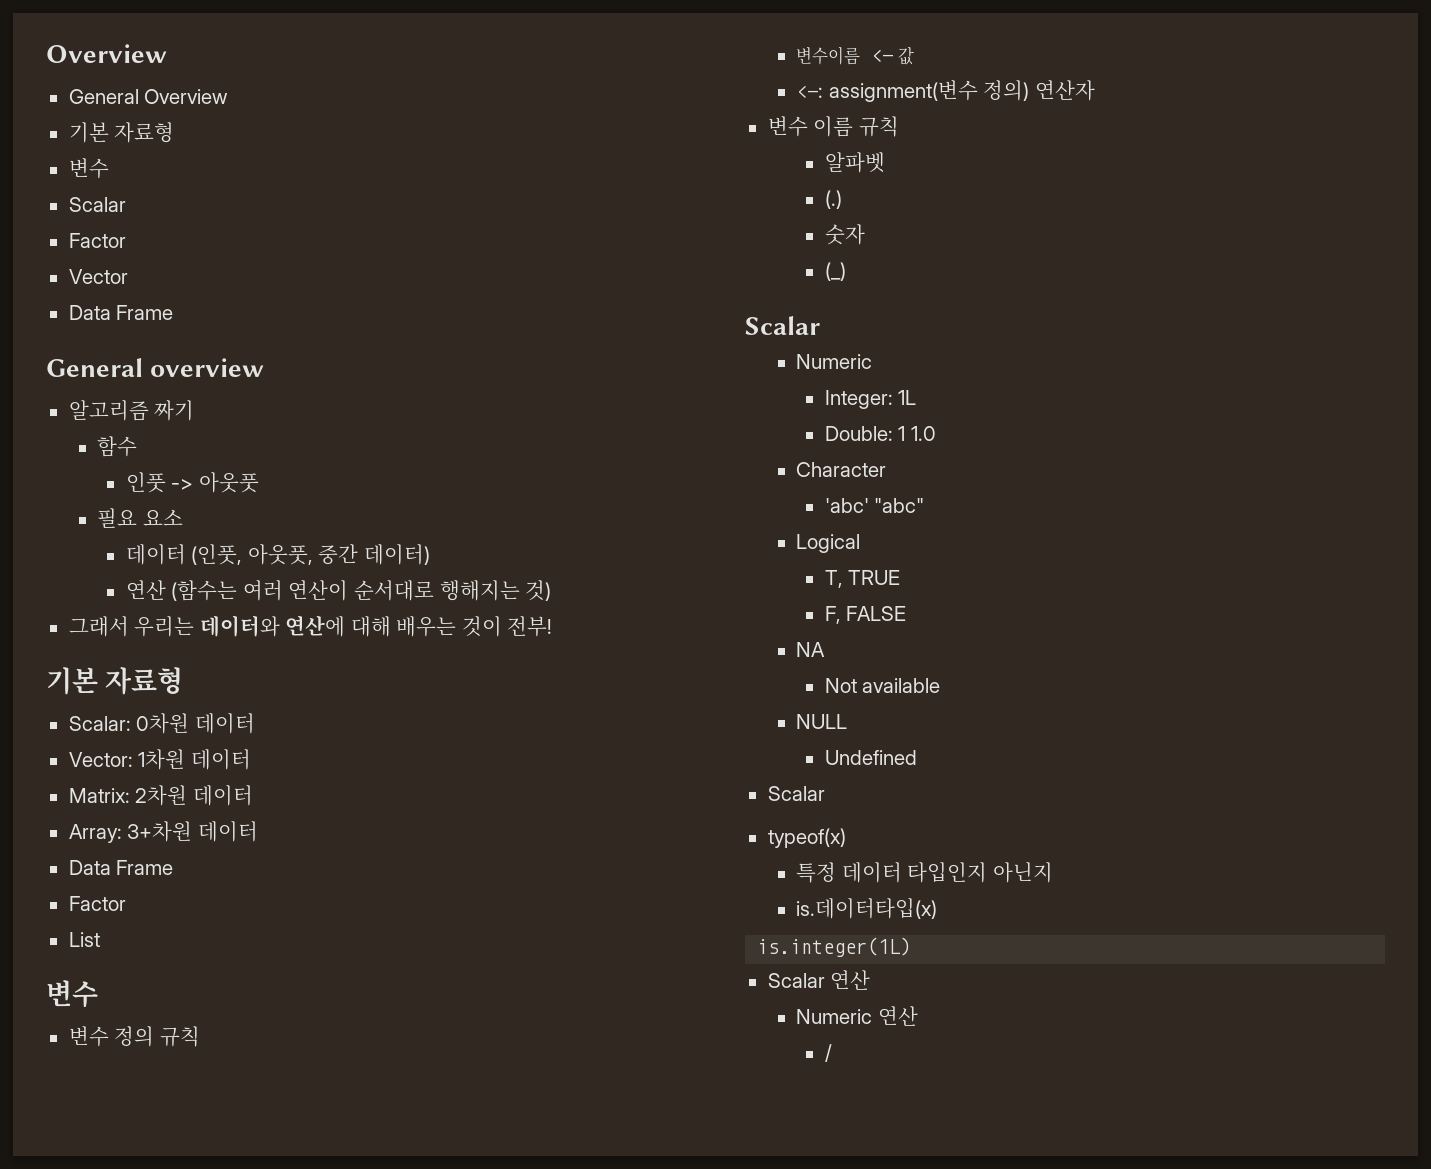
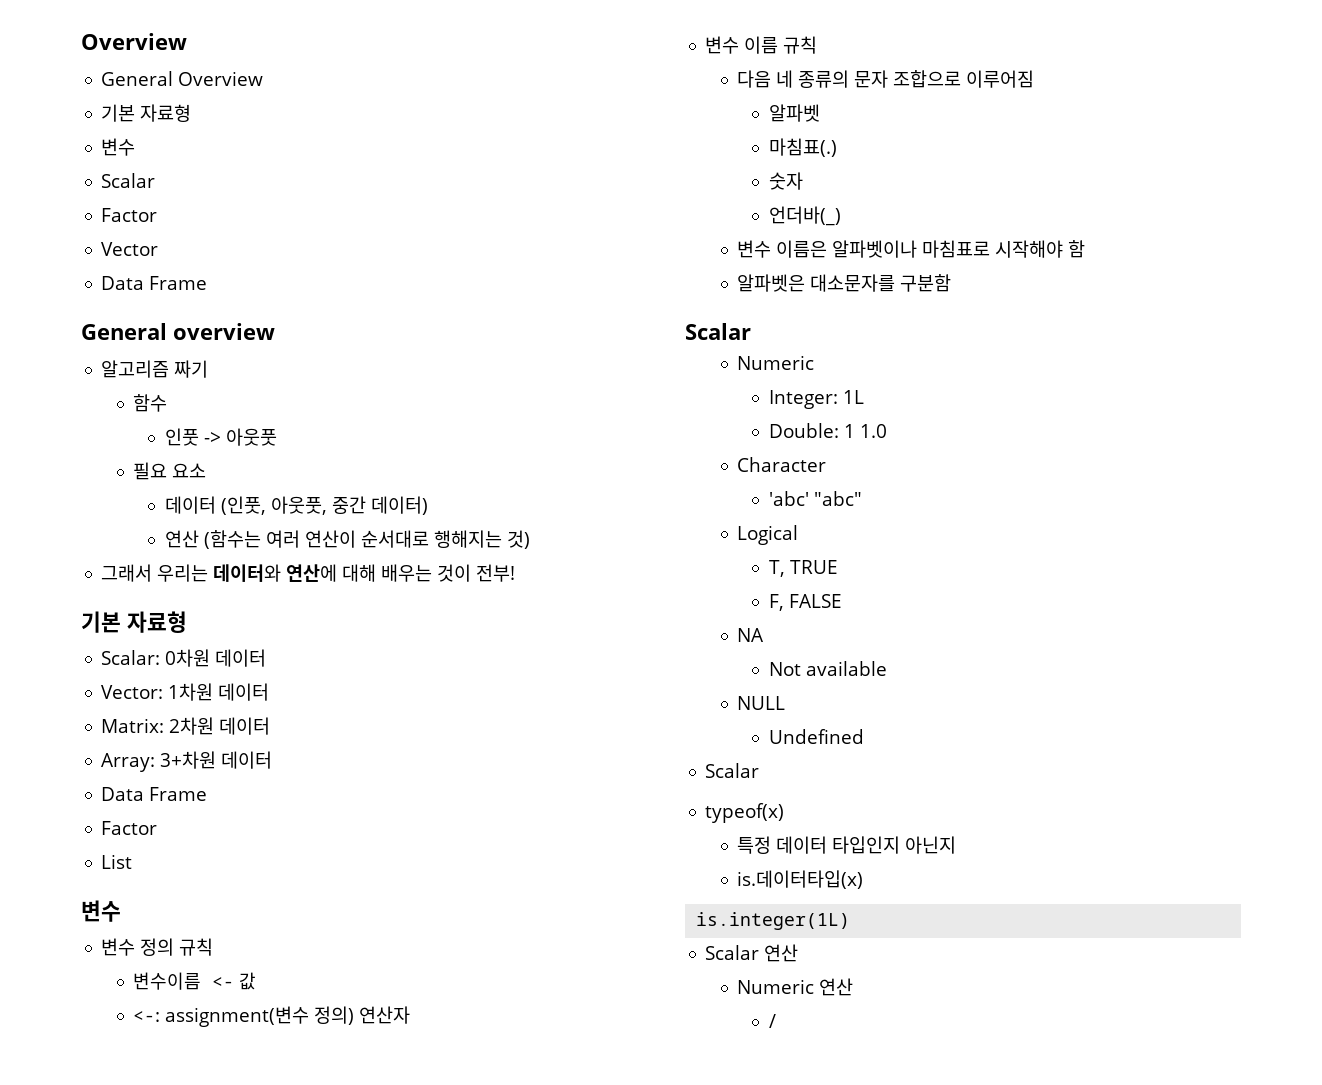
+ 다음 네 종류의 문자 조합으로 이루어짐
- (.)
+ 마침표(.)
- (_)
+ 언더바(_)
+ 변수 이름은 알파벳이나 마침표로 시작해야 함
+ 알파벳은 대소문자를 구분함

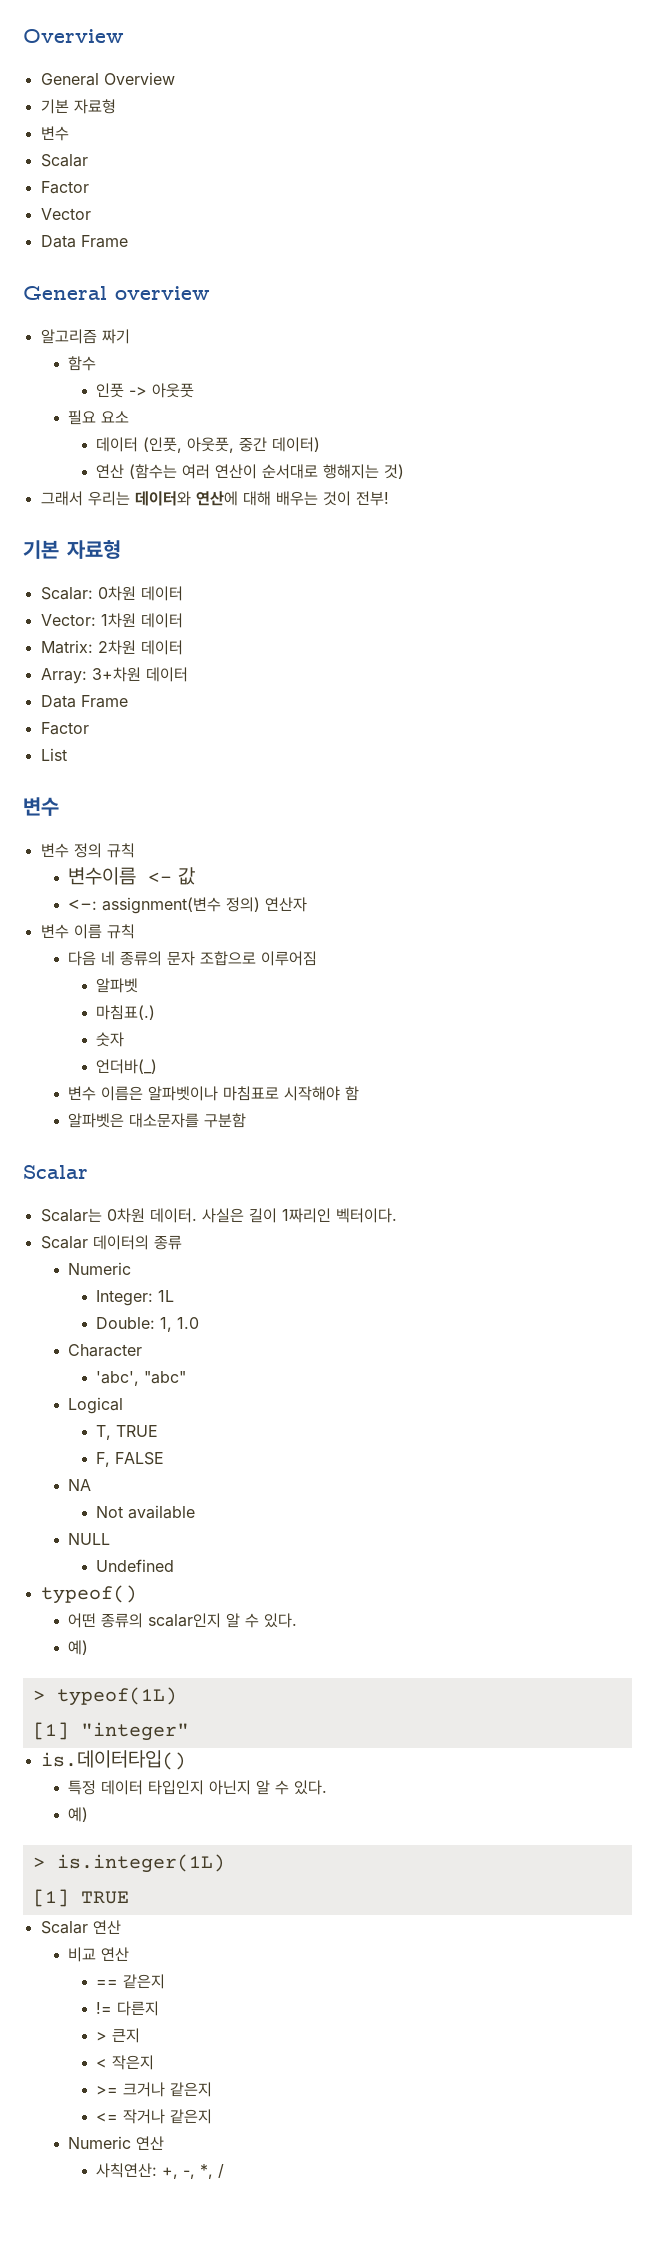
+ Scalar는 0차원 데이터. 사실은 길이 1짜리인 벡터이다.
+ Scalar 데이터의 종류
- Double: 1 1.0
+ Double: 1, 1.0
- 'abc' "abc"
+ 'abc', "abc"
  Undefined
- Scalar
- typeof(x)
+ typeof()
+ 어떤 종류의 scalar인지 알 수 있다.
+ 예)
+ > typeof(1L)
+ [1] "integer"
+ is.데이터타입()
- 특정 데이터 타입인지 아닌지
- is.데이터타입(x)
- is.integer(1L)
+ 특정 데이터 타입인지 아닌지 알 수 있다.
+ 예)
+ > is.integer(1L)
+ [1] TRUE
+ 비교 연산
+ == 같은지
+ != 다른지
+ > 큰지
+ < 작은지
+ >= 크거나 같은지
+ <= 작거나 같은지
  Numeric 연산
- /
+ 사칙연산: +, -, *, /

